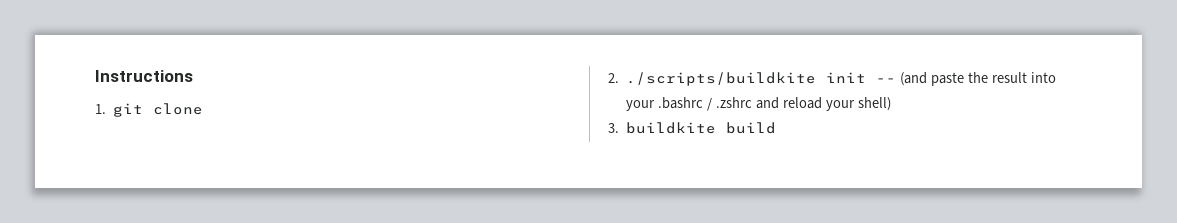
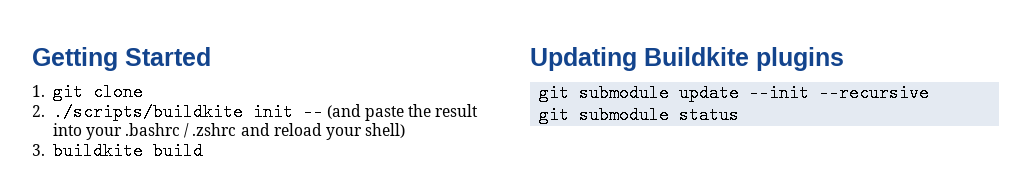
- Instructions
+ Getting Started
+ Updating Buildkite plugins
+ git submodule update --init --recursive
+ git submodule status

